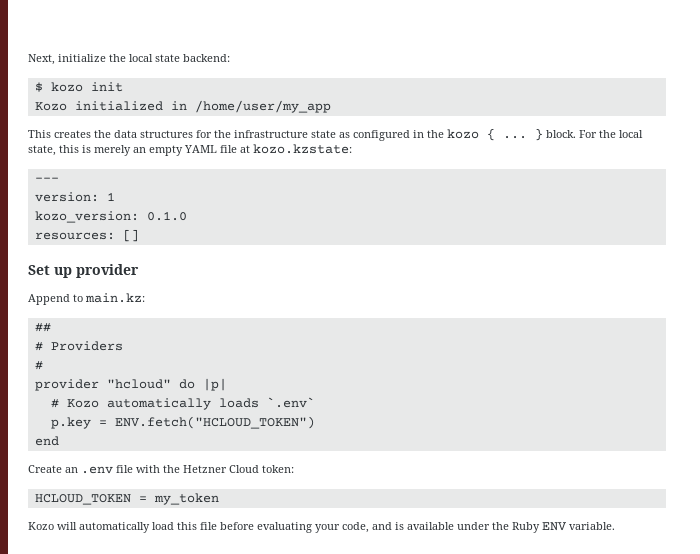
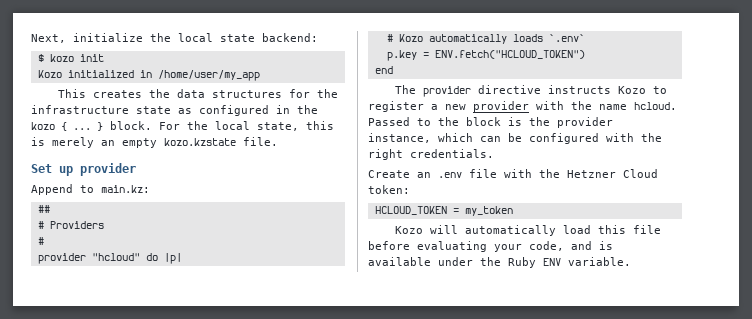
- For the local state, this is merely an empty YAML file at kozo.kzstate:
- ---
- version: 1
- kozo_version: 0.1.0
- resources: []
+ For the local state, this is merely an empty kozo.kzstate file.
+ The provider directive instructs Kozo to register a new provider with the name hcloud. Passed to the block is the provider instance, which can be configured with the right credentials.

